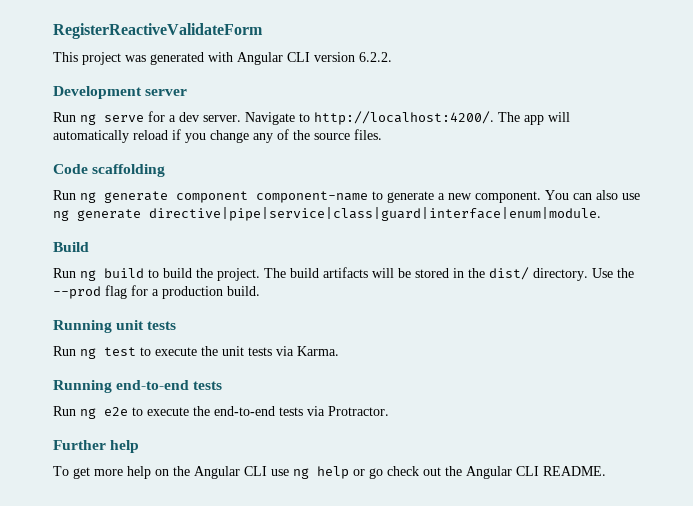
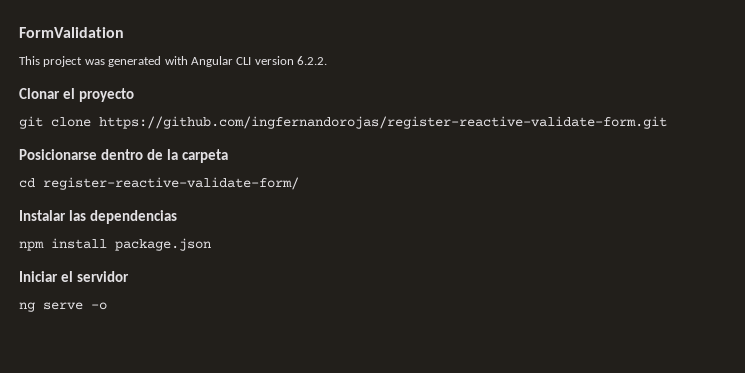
- RegisterReactiveValidateForm
+ FormValidation
- Development server
- Run ng serve for a dev server. Navigate to http://localhost:4200/. The app will automatically reload if you change any of the source files.
- Code scaffolding
- Run ng generate component component-name to generate a new component. You can also use ng generate directive|pipe|service|class|guard|interface|enum|module.
- Build
- Run ng build to build the project. The build artifacts will be stored in the dist/ directory. Use the --prod flag for a production build.
- Running unit tests
- Run ng test to execute the unit tests via Karma.
- Running end-to-end tests
- Run ng e2e to execute the end-to-end tests via Protractor.
- Further help
- To get more help on the Angular CLI use ng help or go check out the Angular CLI README.
+ Clonar el proyecto
+ git clone https://github.com/ingfernandorojas/register-reactive-validate-form.git
+ Posicionarse dentro de la carpeta
+ cd register-reactive-validate-form/
+ Instalar las dependencias
+ npm install package.json
+ Iniciar el servidor
+ ng serve -o

